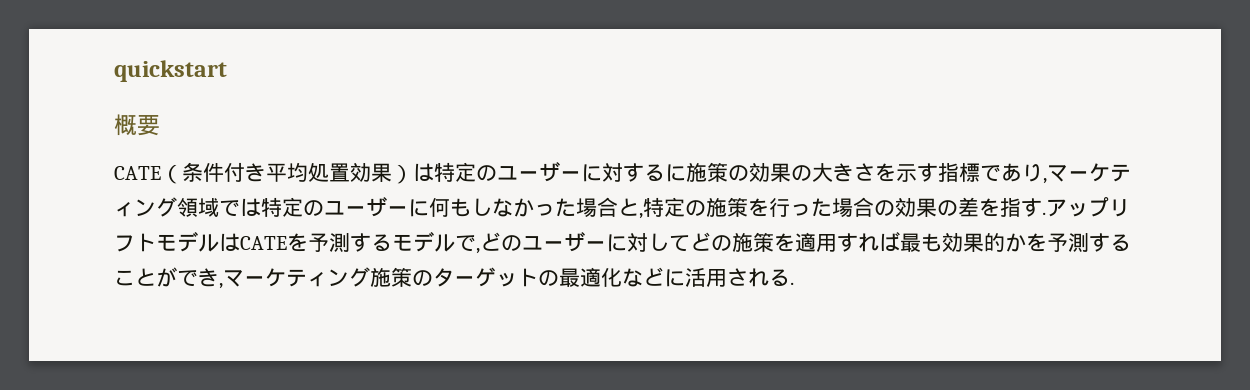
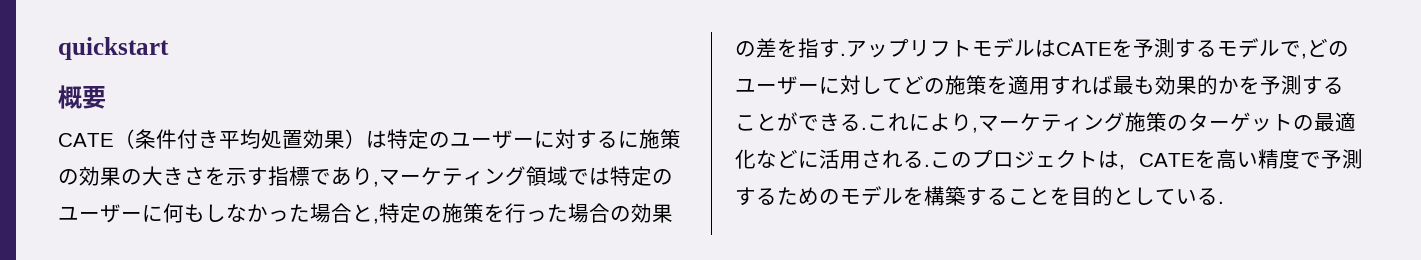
- アップリフトモデルはCATEを予測するモデルで,どのユーザーに対してどの施策を適用すれば最も効果的かを予測することができ,マーケティング施策のターゲットの最適化などに活用される.
+ アップリフトモデルはCATEを予測するモデルで,どのユーザーに対してどの施策を適用すれば最も効果的かを予測することができる.これにより,マーケティング施策のターゲットの最適化などに活用される.
+ このプロジェクトは, CATEを高い精度で予測するためのモデルを構築することを目的としている.

